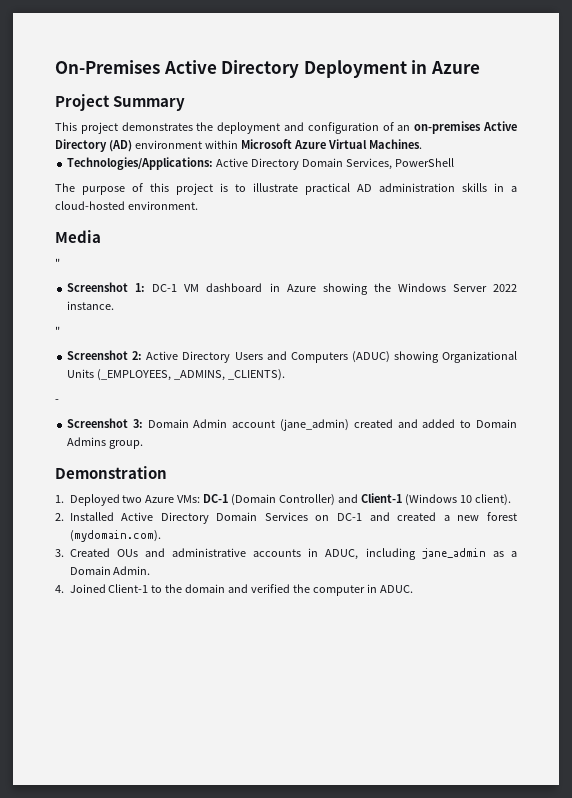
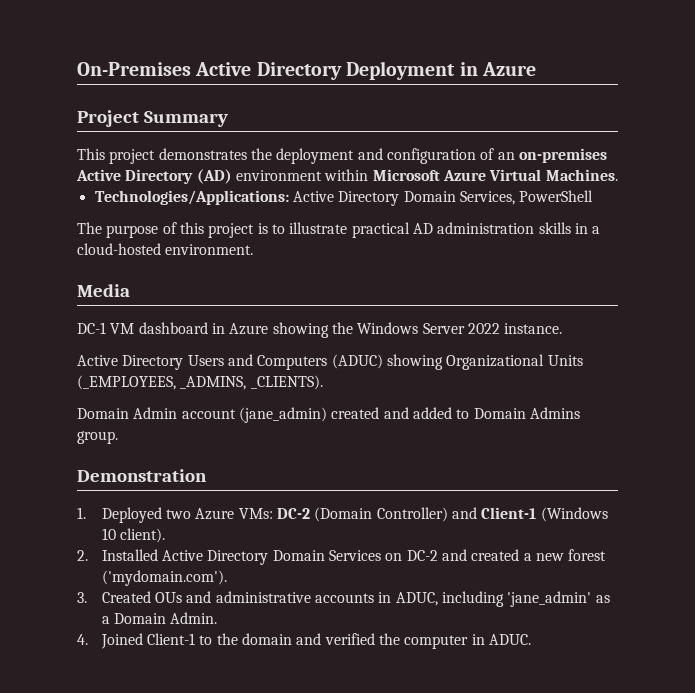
  Media
- "
- Screenshot 1: DC-1 VM dashboard in Azure showing the Windows Server 2022 instance.
- "
- Screenshot 2: Active Directory Users and Computers (ADUC) showing Organizational Units (_EMPLOYEES, _ADMINS, _CLIENTS).
+ DC-1 VM dashboard in Azure showing the Windows Server 2022 instance.
+ Active Directory Users and Computers (ADUC) showing Organizational Units (_EMPLOYEES, _ADMINS, _CLIENTS).
- -
- Screenshot 3: Domain Admin account (jane_admin) created and added to Domain Admins group.
+ Domain Admin account (jane_admin) created and added to Domain Admins group.
- 1. Deployed two Azure VMs: DC-1 (Domain Controller) and Client-1 (Windows 10 client).
+ 1. Deployed two Azure VMs: DC-2 (Domain Controller) and Client-1 (Windows 10 client).
- 2. Installed Active Directory Domain Services on DC-1 and created a new forest (mydomain.com).
+ 2. Installed Active Directory Domain Services on DC-2 and created a new forest ('mydomain.com').
- 3. Created OUs and administrative accounts in ADUC, including jane_admin as a Domain Admin.
+ 3. Created OUs and administrative accounts in ADUC, including 'jane_admin' as a Domain Admin.

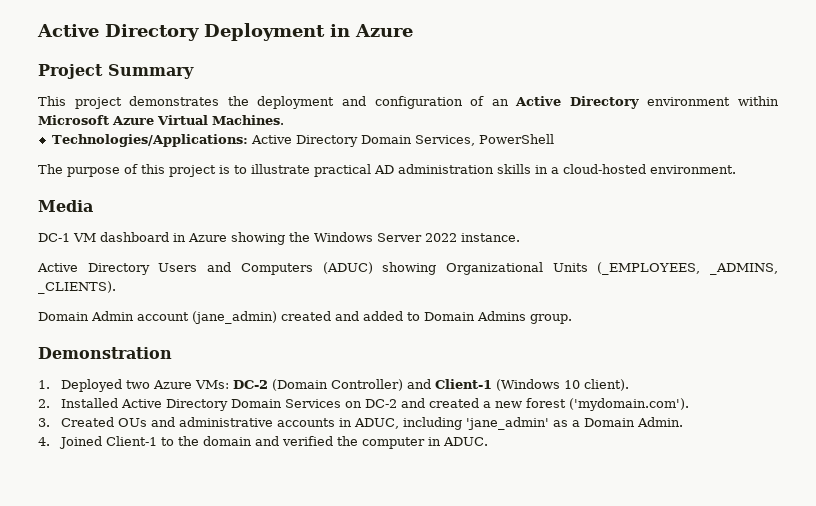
- On-Premises Active Directory Deployment in Azure
+ Active Directory Deployment in Azure
- This project demonstrates the deployment and configuration of an on-premises Active Directory (AD) environment within Microsoft Azure Virtual Machines.
+ This project demonstrates the deployment and configuration of an Active Directory environment within Microsoft Azure Virtual Machines.

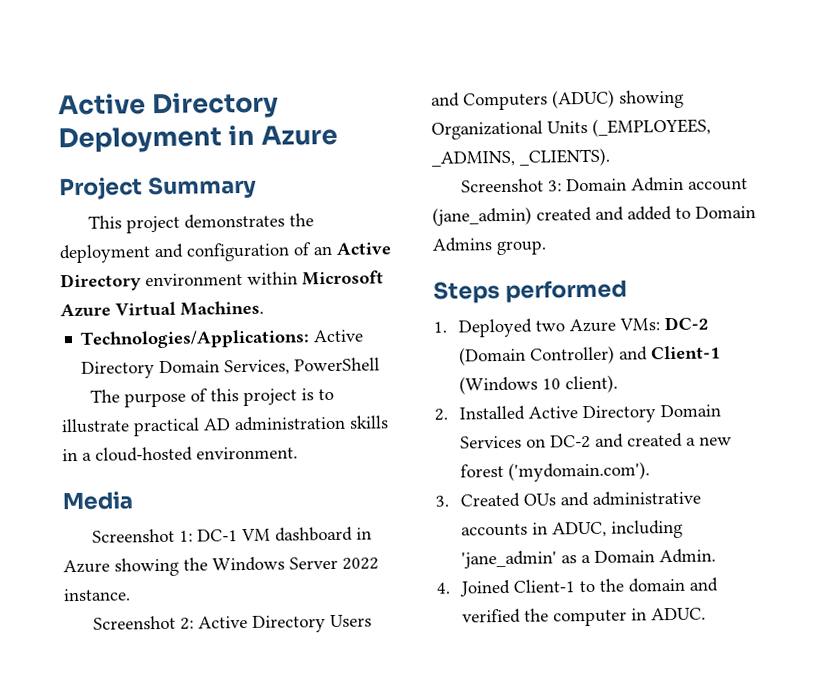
- DC-1 VM dashboard in Azure showing the Windows Server 2022 instance.
+ Screenshot 1: DC-1 VM dashboard in Azure showing the Windows Server 2022 instance.
- Active Directory Users and Computers (ADUC) showing Organizational Units (_EMPLOYEES, _ADMINS, _CLIENTS).
+ Screenshot 2: Active Directory Users and Computers (ADUC) showing Organizational Units (_EMPLOYEES, _ADMINS, _CLIENTS).
- Domain Admin account (jane_admin) created and added to Domain Admins group.
+ Screenshot 3: Domain Admin account (jane_admin) created and added to Domain Admins group.
- Demonstration
+ Steps performed

